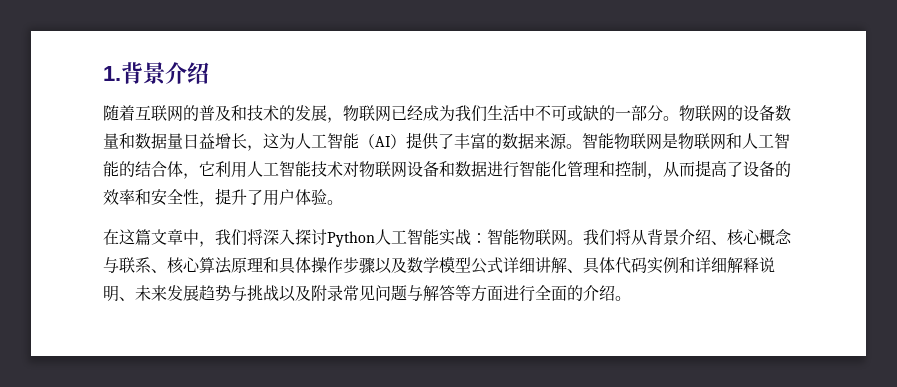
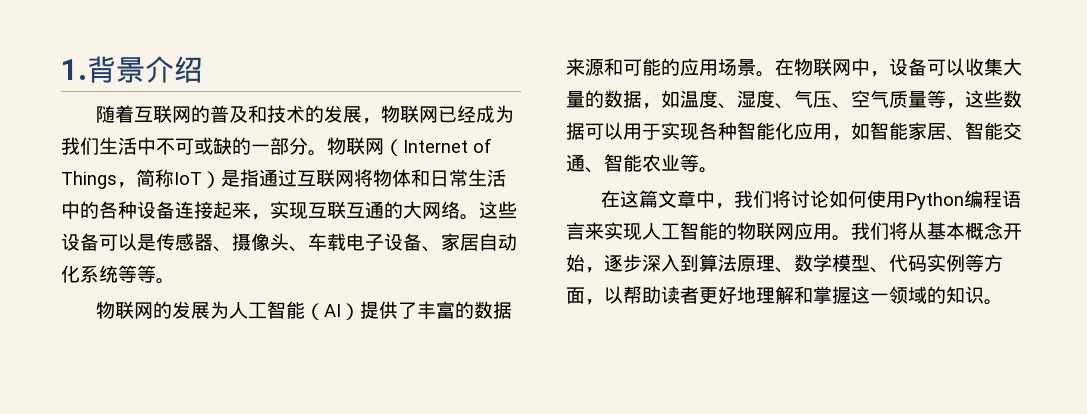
- 物联网的设备数量和数据量日益增长，这为人工智能（AI）提供了丰富的数据来源。智能物联网是物联网和人工智能的结合体，它利用人工智能技术对物联网设备和数据进行智能化管理和控制，从而提高了设备的效率和安全性，提升了用户体验。
+ 物联网（Internet of Things，简称IoT）是指通过互联网将物体和日常生活中的各种设备连接起来，实现互联互通的大网络。这些设备可以是传感器、摄像头、车载电子设备、家居自动化系统等等。
+ 物联网的发展为人工智能（AI）提供了丰富的数据来源和可能的应用场景。在物联网中，设备可以收集大量的数据，如温度、湿度、气压、空气质量等，这些数据可以用于实现各种智能化应用，如智能家居、智能交通、智能农业等。
- 在这篇文章中，我们将深入探讨Python人工智能实战：智能物联网。我们将从背景介绍、核心概念与联系、核心算法原理和具体操作步骤以及数学模型公式详细讲解、具体代码实例和详细解释说明、未来发展趋势与挑战以及附录常见问题与解答等方面进行全面的介绍。
+ 在这篇文章中，我们将讨论如何使用Python编程语言来实现人工智能的物联网应用。我们将从基本概念开始，逐步深入到算法原理、数学模型、代码实例等方面，以帮助读者更好地理解和掌握这一领域的知识。

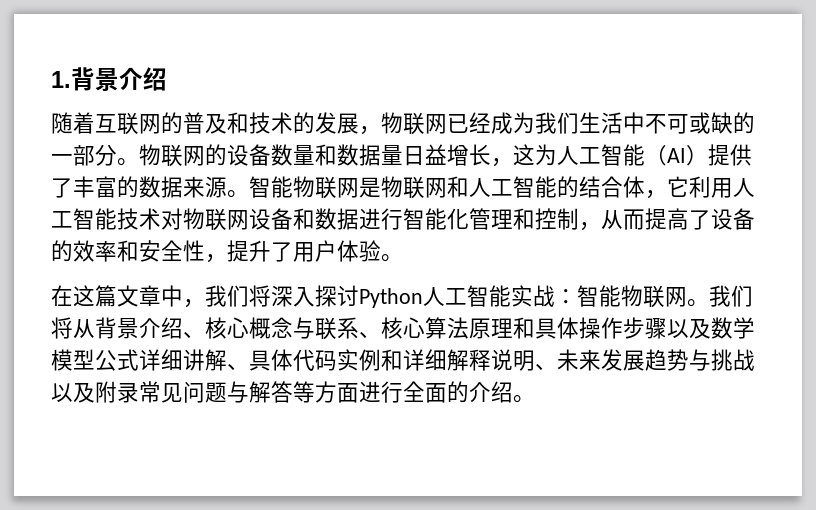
- 物联网（Internet of Things，简称IoT）是指通过互联网将物体和日常生活中的各种设备连接起来，实现互联互通的大网络。这些设备可以是传感器、摄像头、车载电子设备、家居自动化系统等等。
- 物联网的发展为人工智能（AI）提供了丰富的数据来源和可能的应用场景。在物联网中，设备可以收集大量的数据，如温度、湿度、气压、空气质量等，这些数据可以用于实现各种智能化应用，如智能家居、智能交通、智能农业等。
+ 物联网的设备数量和数据量日益增长，这为人工智能（AI）提供了丰富的数据来源。智能物联网是物联网和人工智能的结合体，它利用人工智能技术对物联网设备和数据进行智能化管理和控制，从而提高了设备的效率和安全性，提升了用户体验。
- 在这篇文章中，我们将讨论如何使用Python编程语言来实现人工智能的物联网应用。我们将从基本概念开始，逐步深入到算法原理、数学模型、代码实例等方面，以帮助读者更好地理解和掌握这一领域的知识。
+ 在这篇文章中，我们将深入探讨Python人工智能实战：智能物联网。我们将从背景介绍、核心概念与联系、核心算法原理和具体操作步骤以及数学模型公式详细讲解、具体代码实例和详细解释说明、未来发展趋势与挑战以及附录常见问题与解答等方面进行全面的介绍。

